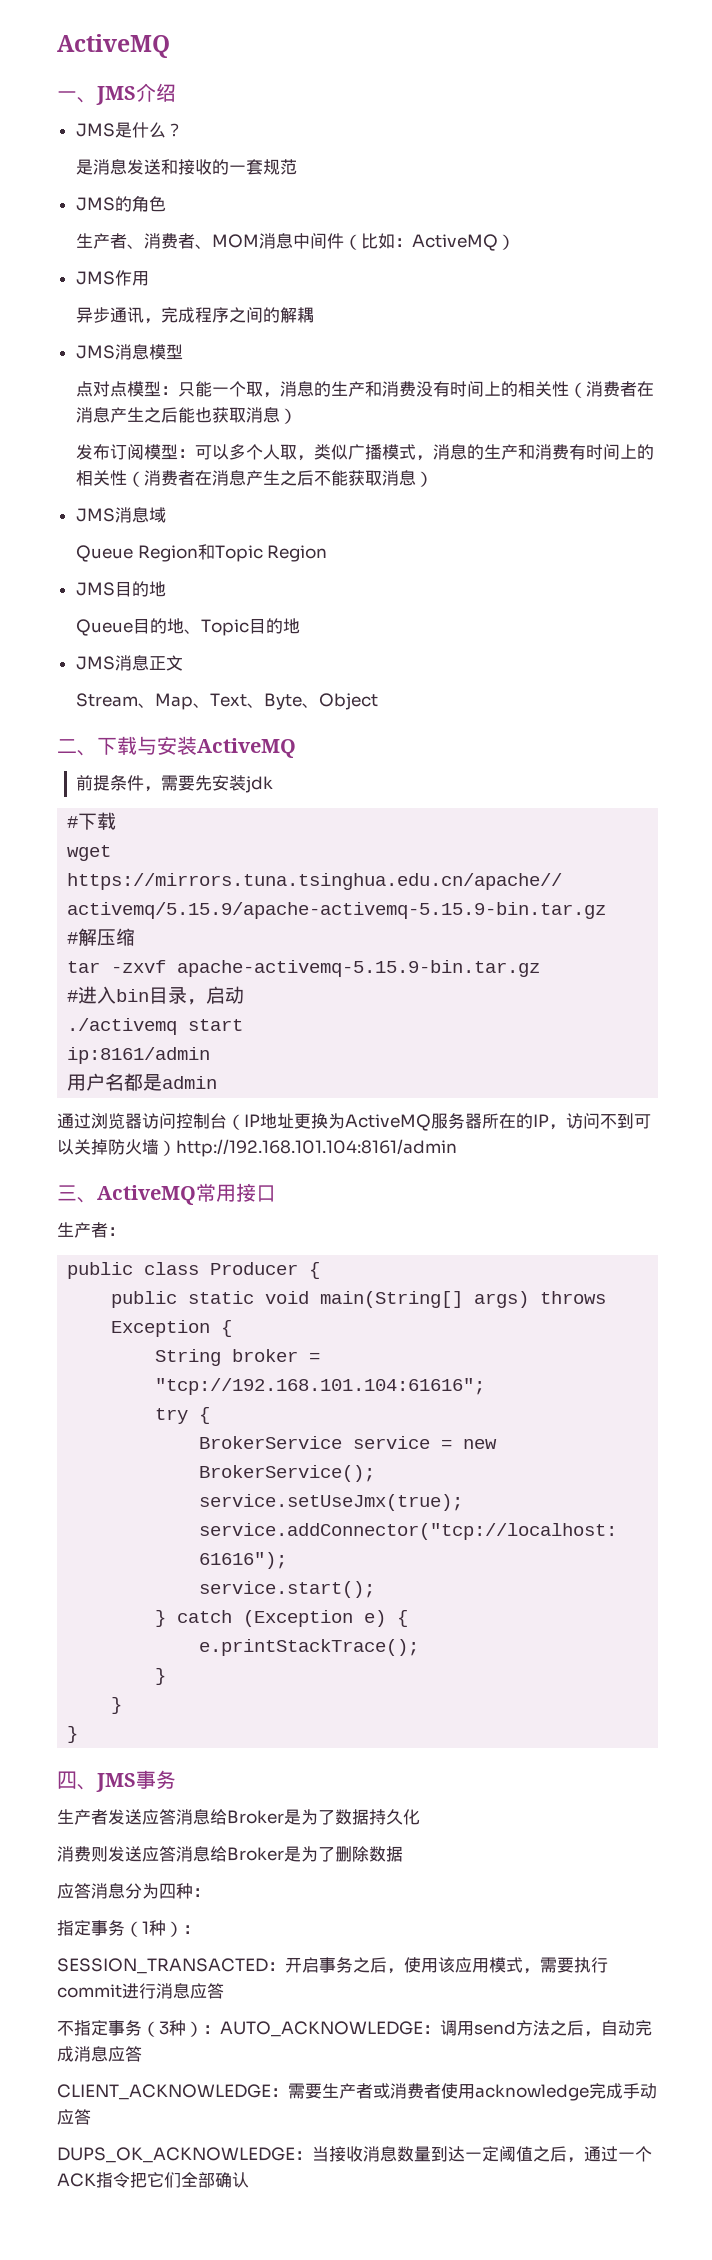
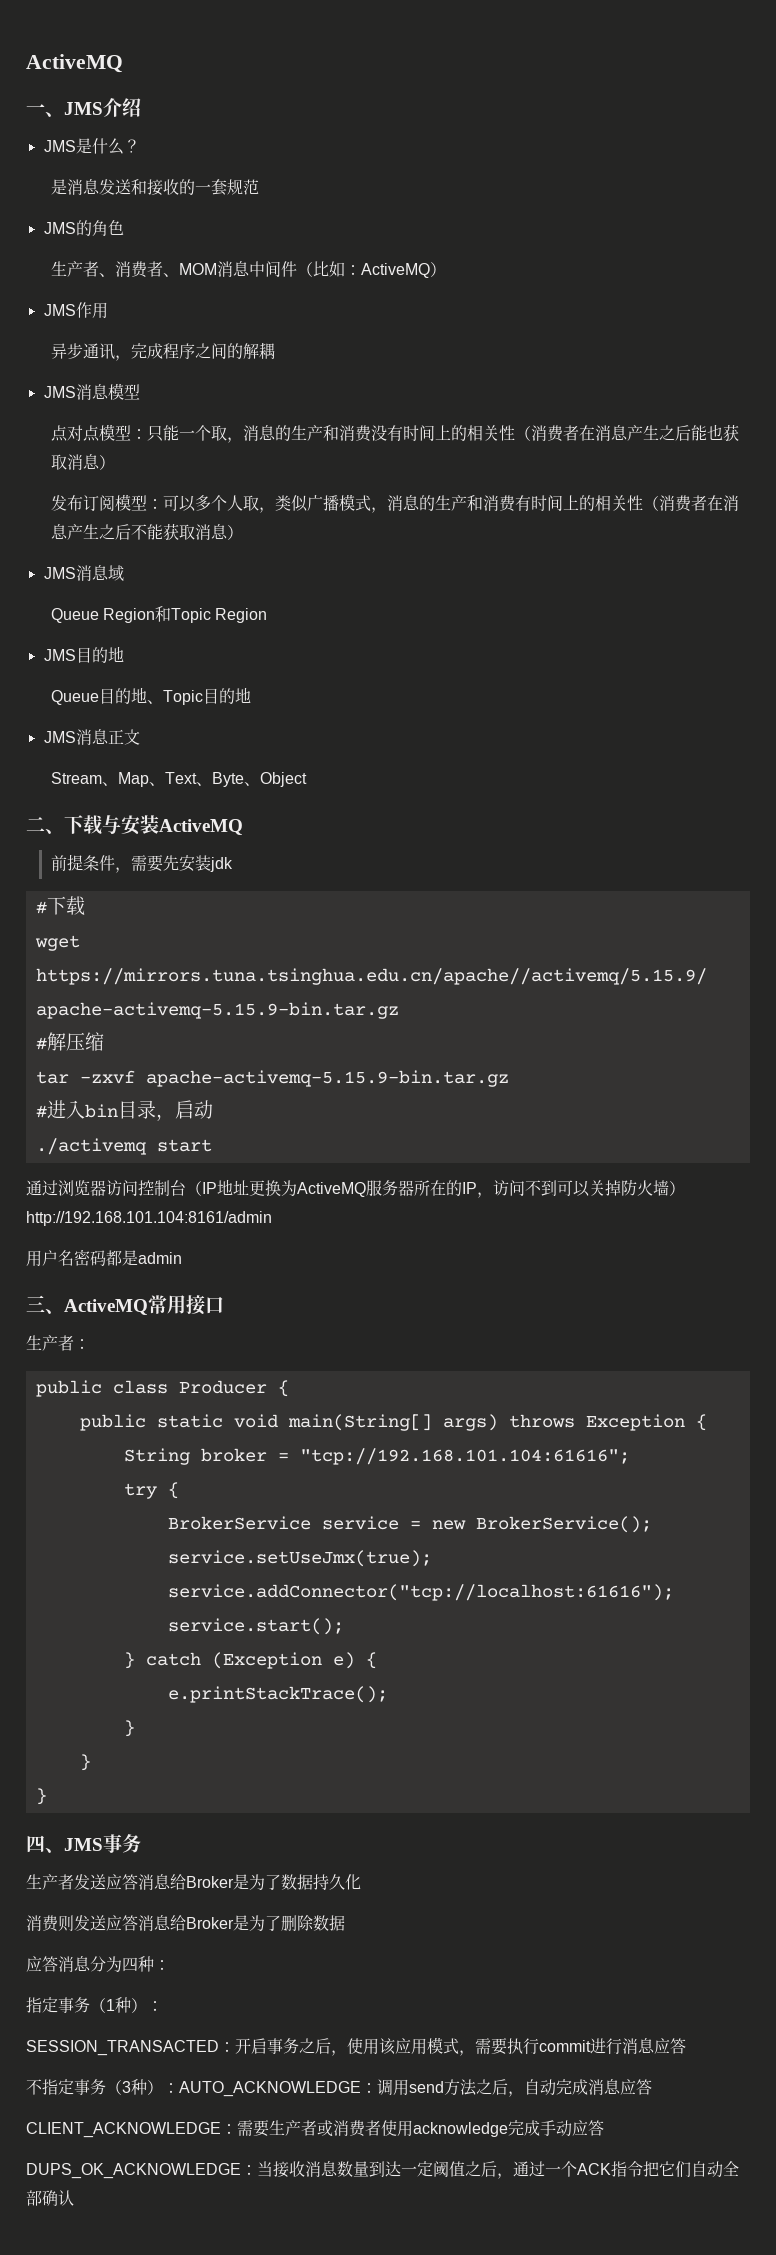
- ip:8161/admin
- 用户名都是admin
+ 用户名密码都是admin
- DUPS_OK_ACKNOWLEDGE：当接收消息数量到达一定阈值之后，通过一个ACK指令把它们全部确认
+ DUPS_OK_ACKNOWLEDGE：当接收消息数量到达一定阈值之后，通过一个ACK指令把它们自动全部确认

